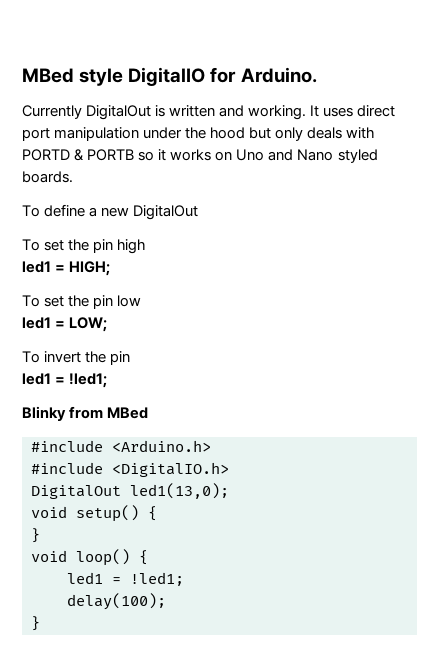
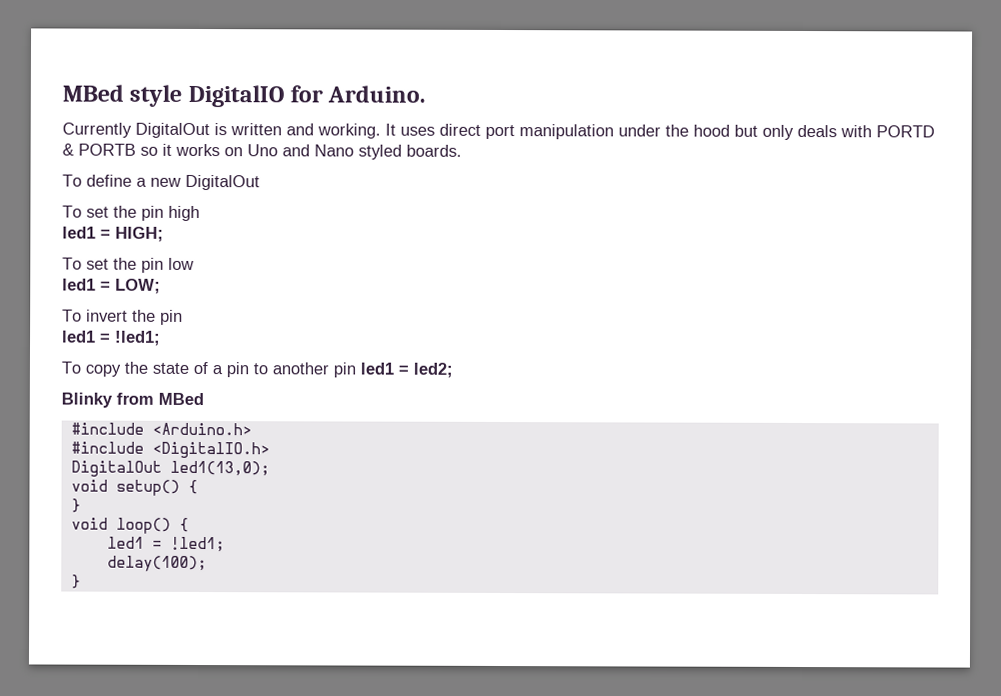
+ To copy the state of a pin to another pin led1 = led2;

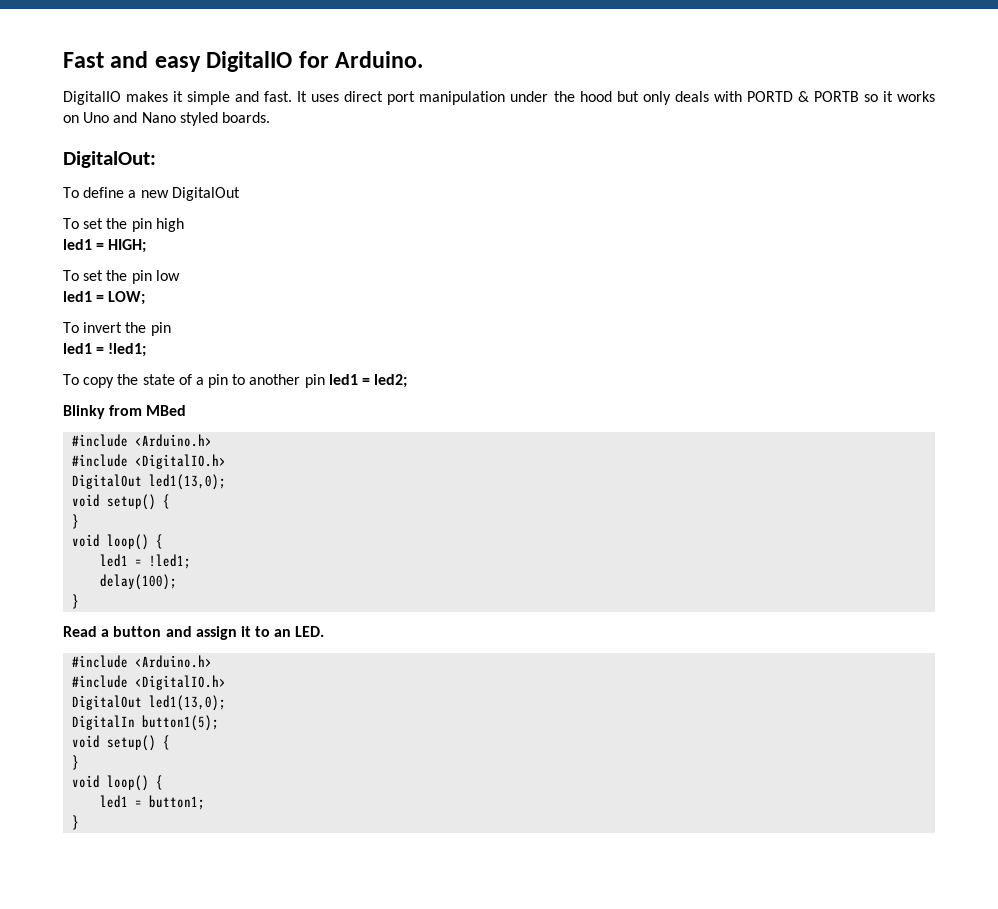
- MBed style DigitalIO for Arduino.
+ Fast and easy DigitalIO for Arduino.
- Currently DigitalOut is written and working.
+ DigitalIO makes it simple and fast.
+ DigitalOut:
+ Read a button and assign it to an LED.
+ #include <Arduino.h>
+ #include <DigitalIO.h>
+ DigitalOut led1(13,0);
+ DigitalIn button1(5);
+ void setup() {
+ }
+ void loop() {
+ led1 = button1;
+ }

